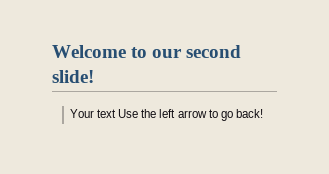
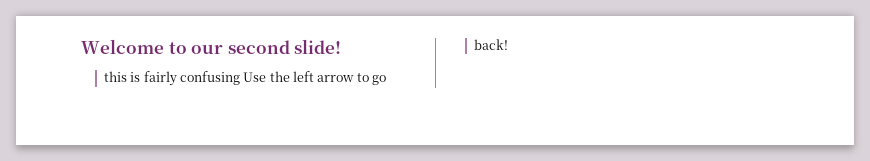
- Your text Use the left arrow to go back!
+ this is fairly confusing Use the left arrow to go back!

